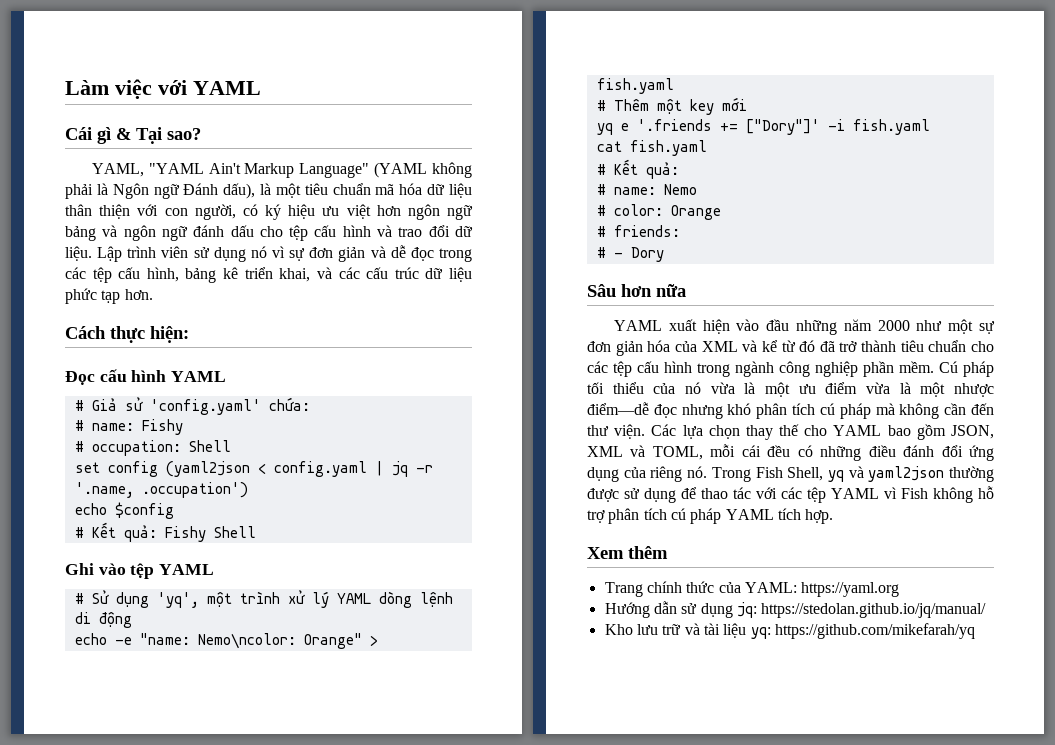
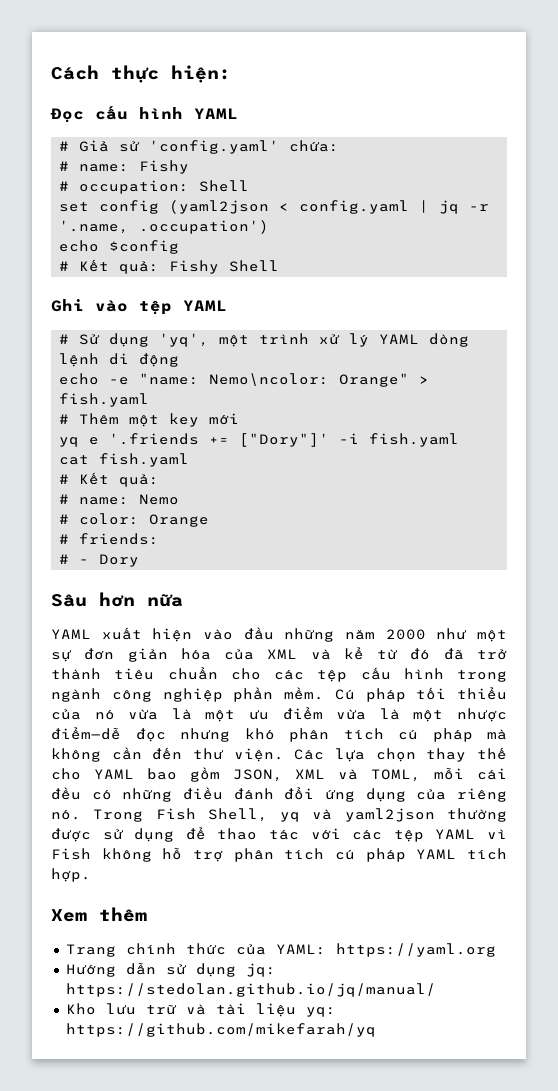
- Làm việc với YAML
- Cái gì & Tại sao?
- YAML, "YAML Ain't Markup Language" (YAML không phải là Ngôn ngữ Đánh dấu), là một tiêu chuẩn mã hóa dữ liệu thân thiện với con người, có ký hiệu ưu việt hơn ngôn ngữ bảng và ngôn ngữ đánh dấu cho tệp cấu hình và trao đổi dữ liệu. Lập trình viên sử dụng nó vì sự đơn giản và dễ đọc trong các tệp cấu hình, bảng kê triển khai, và các cấu trúc dữ liệu phức tạp hơn.

